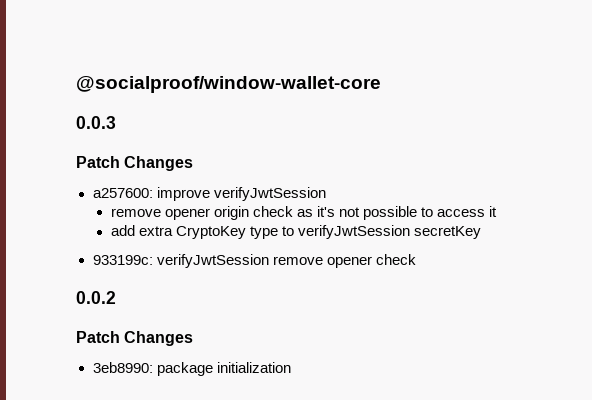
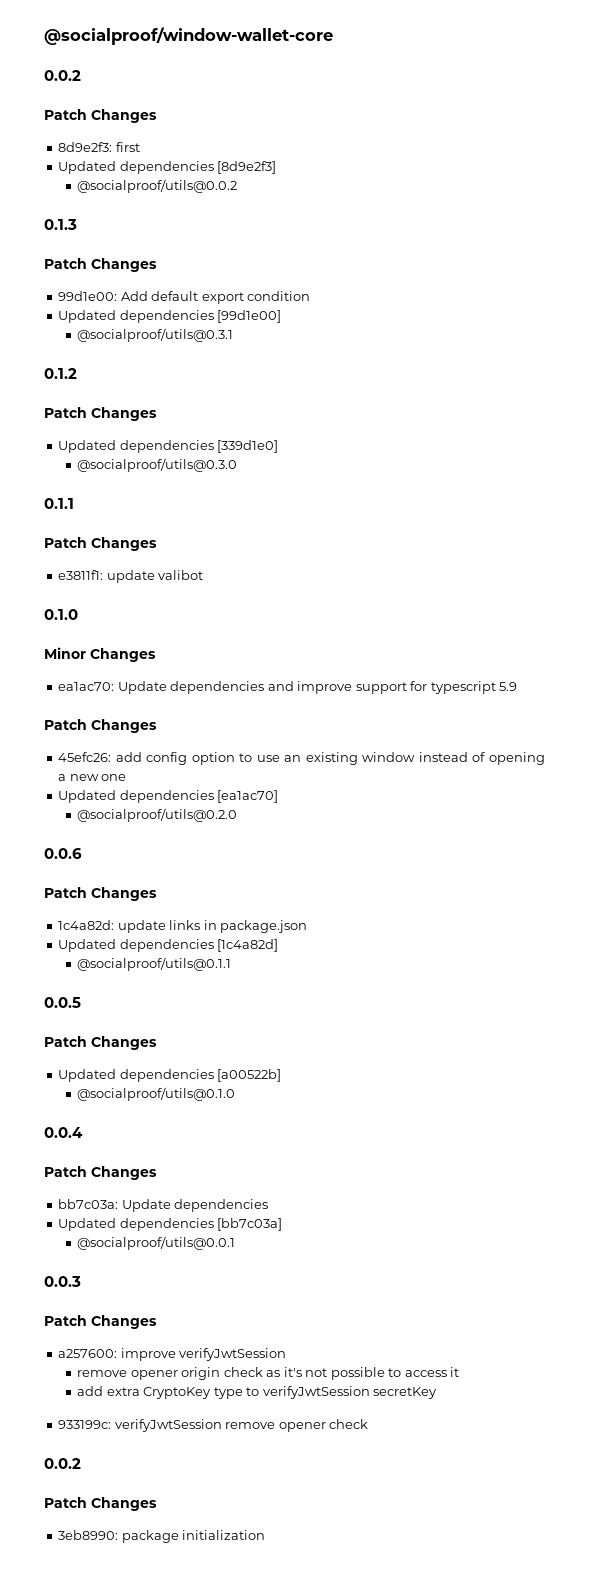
  @socialproof/window-wallet-core
+ 0.0.2
+ Patch Changes
+ 8d9e2f3: first
+ Updated dependencies [8d9e2f3]
+ @socialproof/utils@0.0.2
+ 0.1.3
+ Patch Changes
+ 99d1e00: Add default export condition
+ Updated dependencies [99d1e00]
+ @socialproof/utils@0.3.1
+ 0.1.2
+ Patch Changes
+ Updated dependencies [339d1e0]
+ @socialproof/utils@0.3.0
+ 0.1.1
+ Patch Changes
+ e3811f1: update valibot
+ 0.1.0
+ Minor Changes
+ ea1ac70: Update dependencies and improve support for typescript 5.9
+ Patch Changes
+ 45efc26: add config option to use an existing window instead of opening a new one
+ Updated dependencies [ea1ac70]
+ @socialproof/utils@0.2.0
+ 0.0.6
+ Patch Changes
+ 1c4a82d: update links in package.json
+ Updated dependencies [1c4a82d]
+ @socialproof/utils@0.1.1
+ 0.0.5
+ Patch Changes
+ Updated dependencies [a00522b]
+ @socialproof/utils@0.1.0
+ 0.0.4
+ Patch Changes
+ bb7c03a: Update dependencies
+ Updated dependencies [bb7c03a]
+ @socialproof/utils@0.0.1

